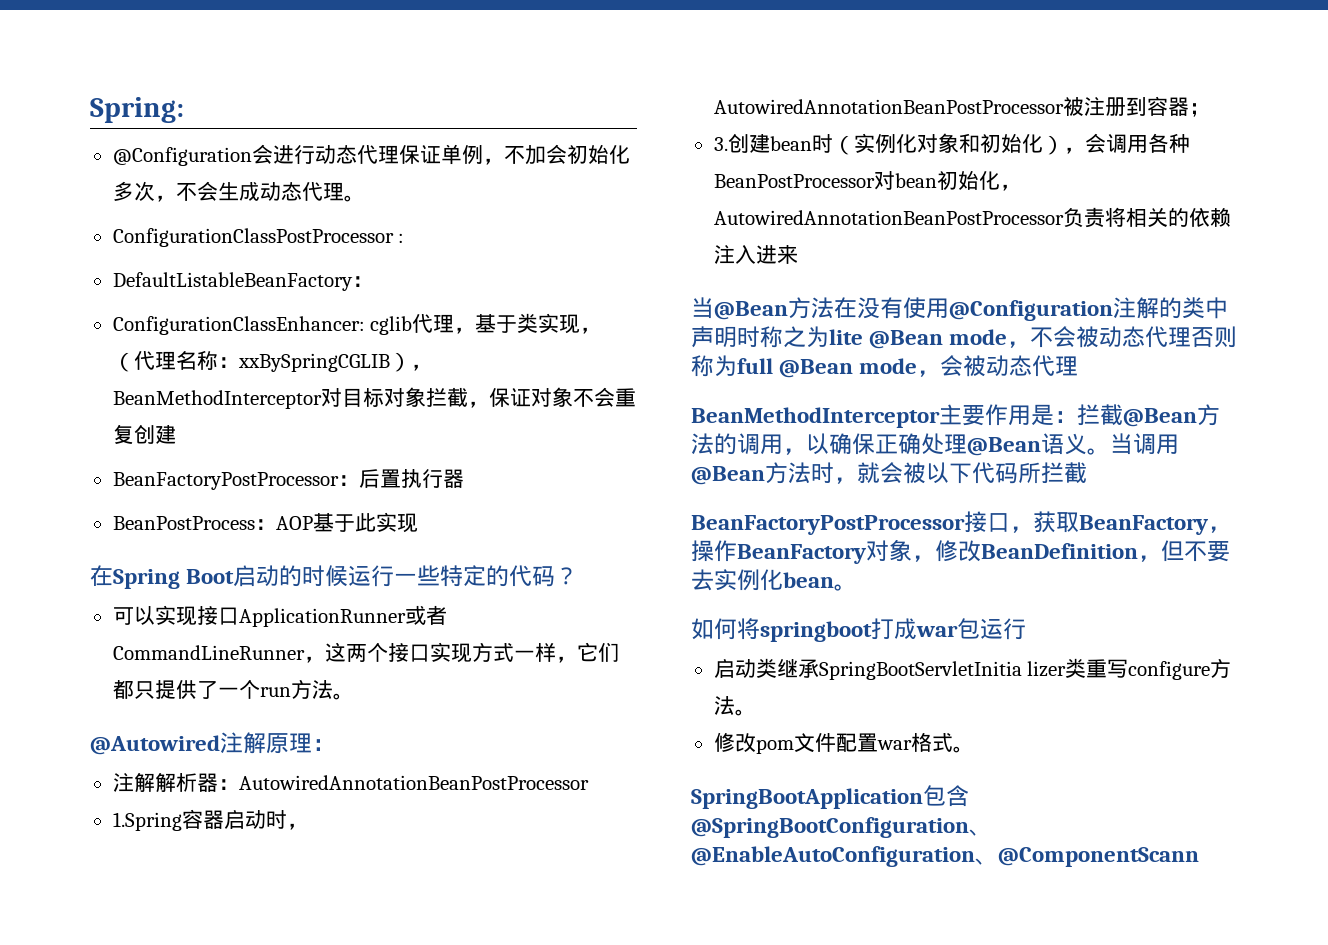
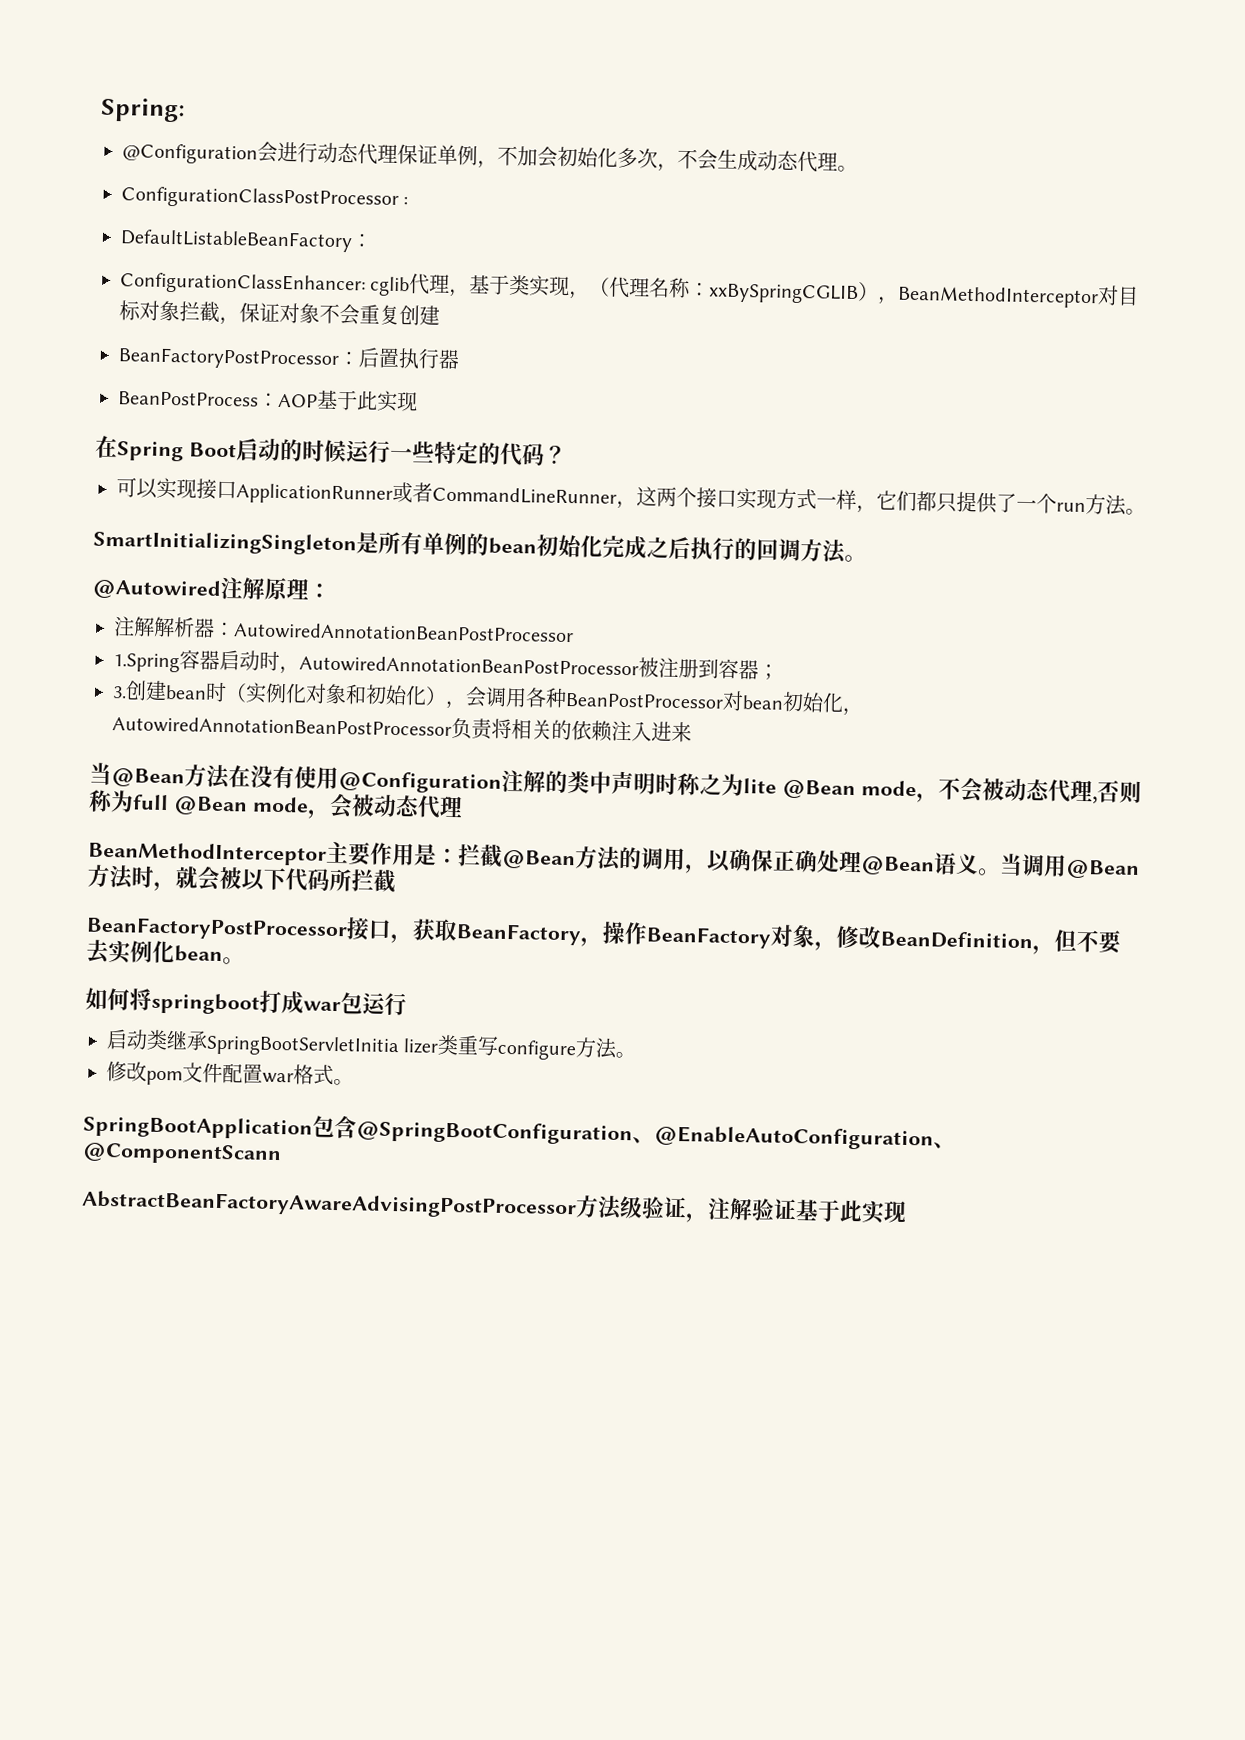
+ SmartInitializingSingleton是所有单例的bean初始化完成之后执行的回调方法。
- 当@Bean方法在没有使用@Configuration注解的类中声明时称之为lite @Bean mode，不会被动态代理否则称为full @Bean mode，会被动态代理
+ 当@Bean方法在没有使用@Configuration注解的类中声明时称之为lite @Bean mode，不会被动态代理,否则称为full @Bean mode，会被动态代理
+ AbstractBeanFactoryAwareAdvisingPostProcessor方法级验证，注解验证基于此实现

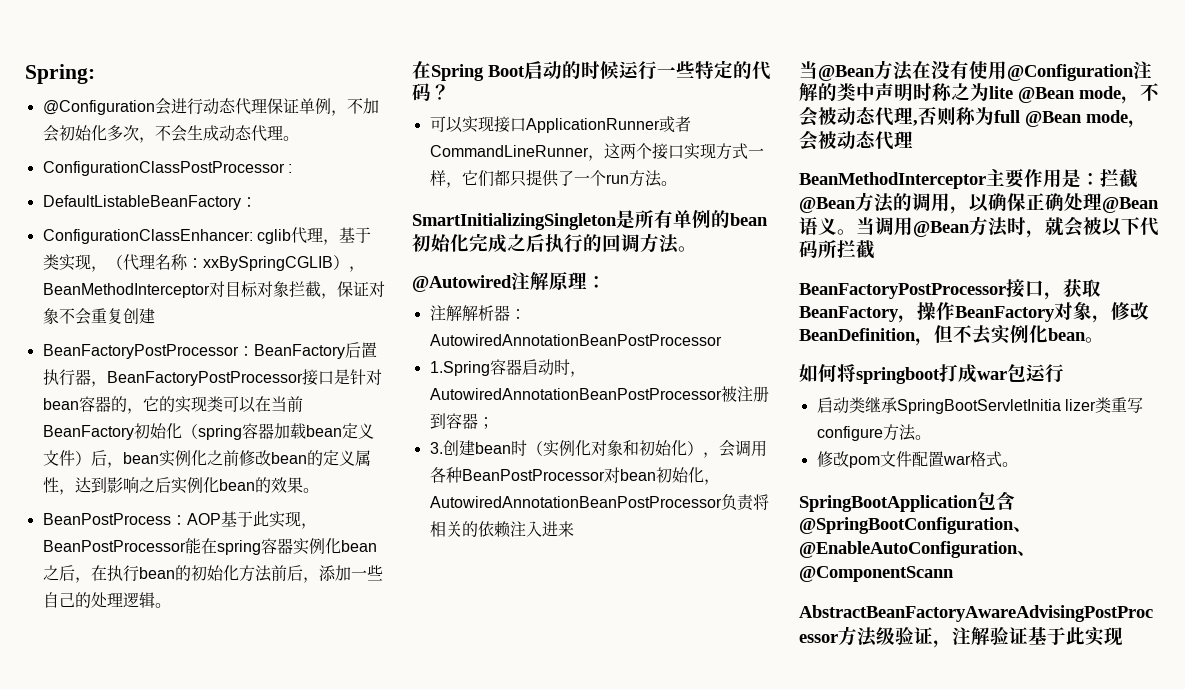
- BeanFactoryPostProcessor：后置执行器
+ BeanFactoryPostProcessor：BeanFactory后置执行器，BeanFactoryPostProcessor接口是针对bean容器的，它的实现类可以在当前BeanFactory初始化（spring容器加载bean定义文件）后，bean实例化之前修改bean的定义属性，达到影响之后实例化bean的效果。
- BeanPostProcess：AOP基于此实现
+ BeanPostProcess：AOP基于此实现，BeanPostProcessor能在spring容器实例化bean之后，在执行bean的初始化方法前后，添加一些自己的处理逻辑。
- BeanFactoryPostProcessor接口，获取BeanFactory，操作BeanFactory对象，修改BeanDefinition，但不要去实例化bean。
+ BeanFactoryPostProcessor接口，获取BeanFactory，操作BeanFactory对象，修改BeanDefinition，但不去实例化bean。

